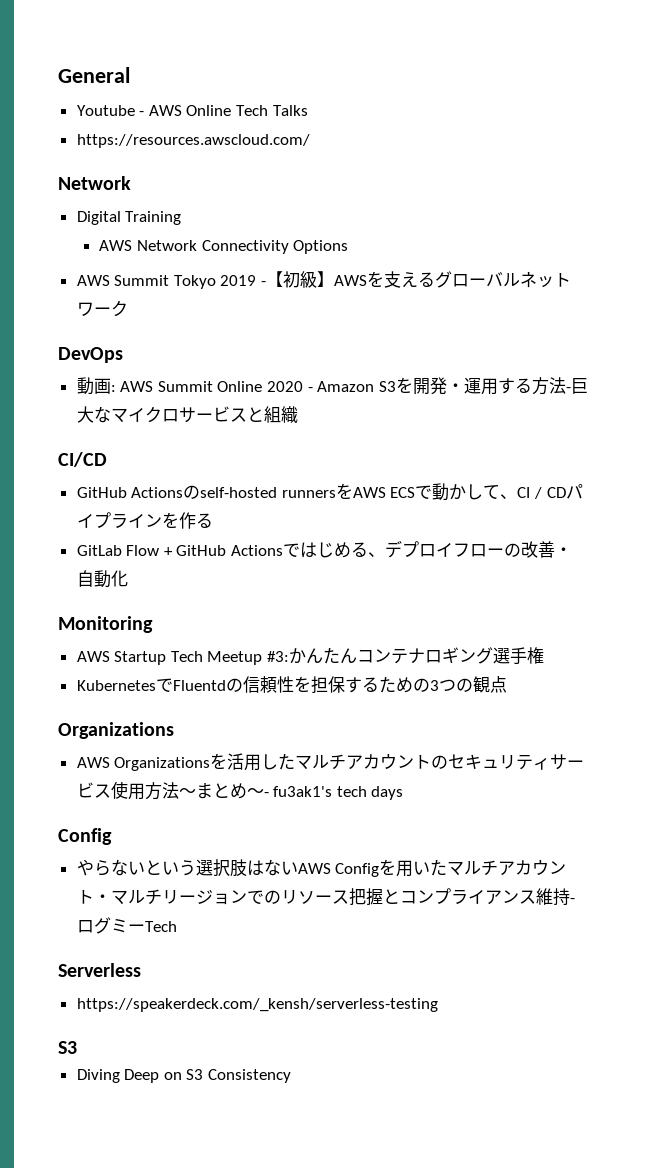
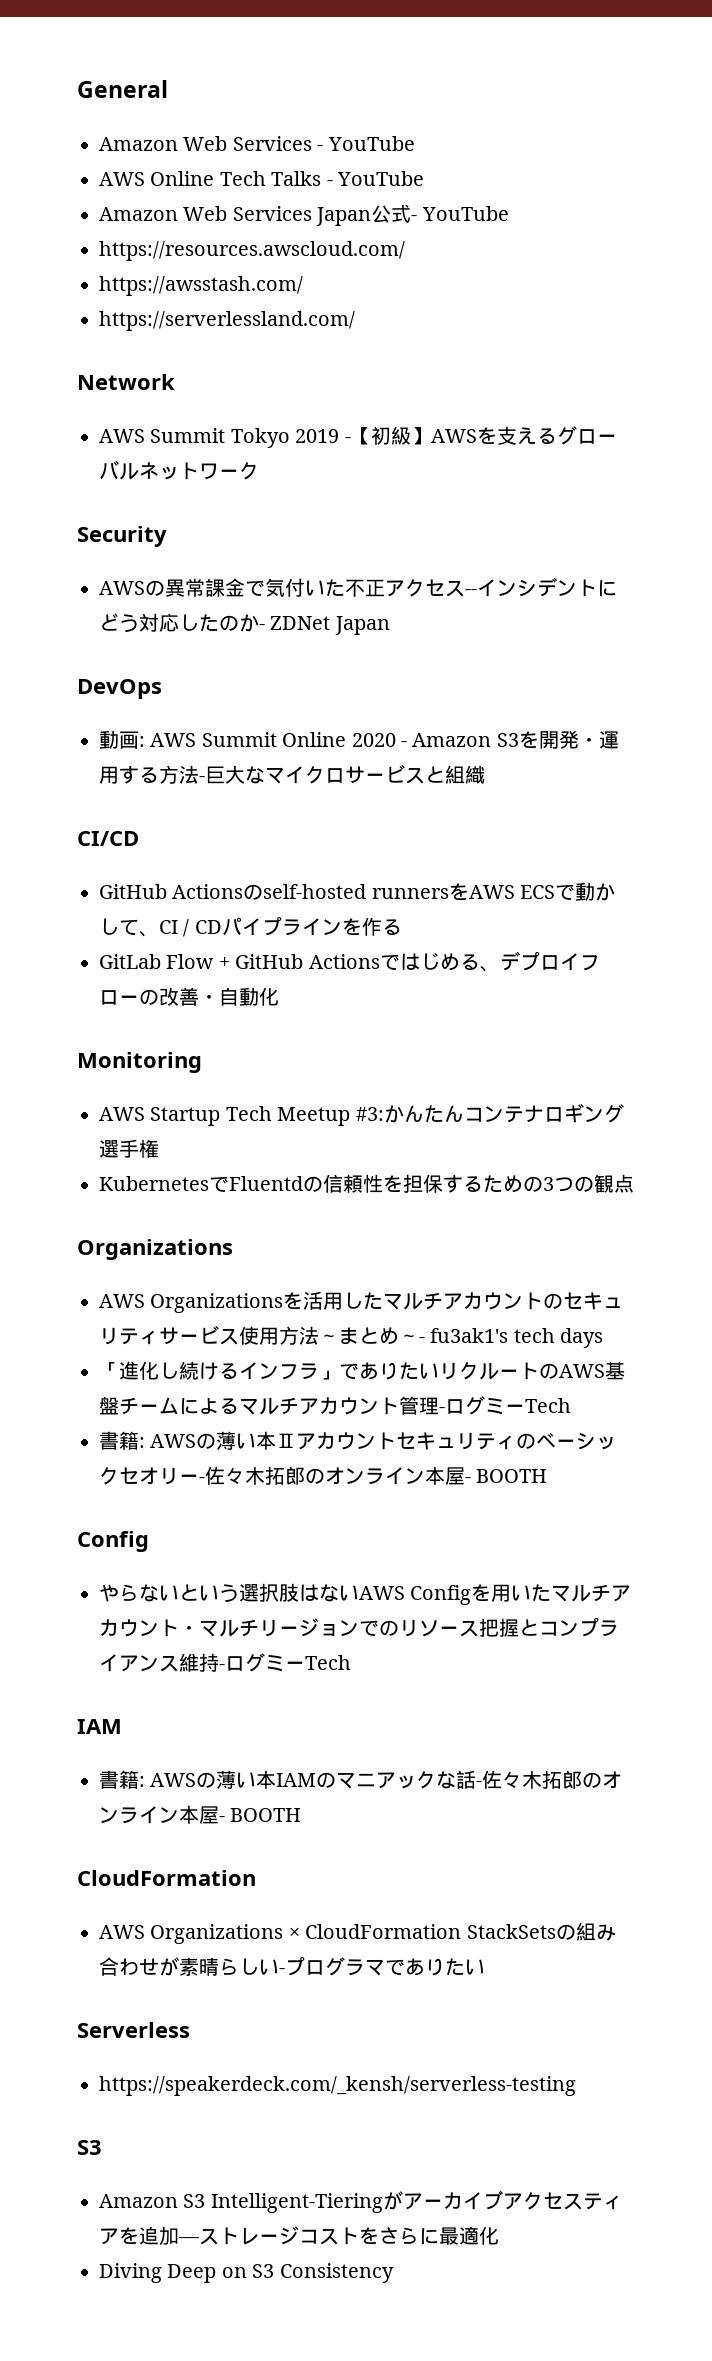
- Youtube - AWS Online Tech Talks
+ Amazon Web Services - YouTube
+ AWS Online Tech Talks - YouTube
+ Amazon Web Services Japan公式- YouTube
  https://resources.awscloud.com/
+ https://awsstash.com/
+ https://serverlessland.com/
  Network
- Digital Training
- AWS Network Connectivity Options
+ Security
+ AWSの異常課金で気付いた不正アクセス--インシデントにどう対応したのか- ZDNet Japan
+ 「進化し続けるインフラ」でありたいリクルートのAWS基盤チームによるマルチアカウント管理-ログミーTech
+ 書籍: AWSの薄い本Ⅱアカウントセキュリティのベーシックセオリー-佐々木拓郎のオンライン本屋- BOOTH
  やらないという選択肢はないAWS Configを用いたマルチアカウント・マルチリージョンでのリソース把握とコンプライアンス維持-ログミーTech
+ IAM
+ 書籍: AWSの薄い本IAMのマニアックな話-佐々木拓郎のオンライン本屋- BOOTH
+ CloudFormation
+ AWS Organizations × CloudFormation StackSetsの組み合わせが素晴らしい-プログラマでありたい
  Serverless
  https://speakerdeck.com/_kensh/serverless-testing
  S3
+ Amazon S3 Intelligent-Tieringがアーカイブアクセスティアを追加—ストレージコストをさらに最適化

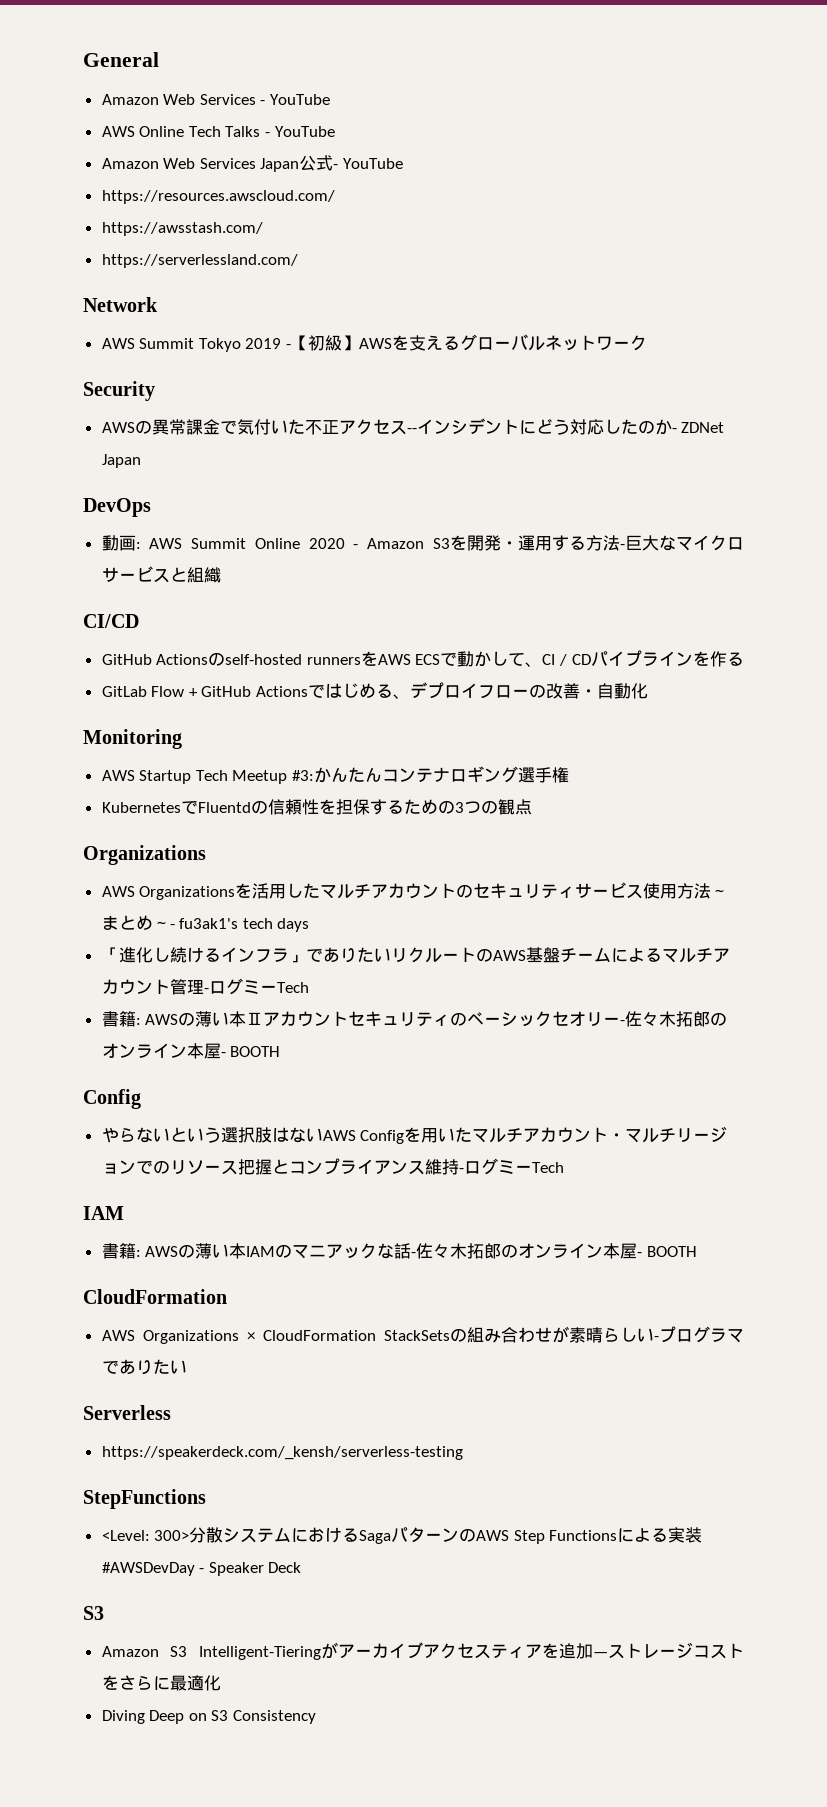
+ StepFunctions
+ <Level: 300>分散システムにおけるSagaパターンのAWS Step Functionsによる実装#AWSDevDay - Speaker Deck

